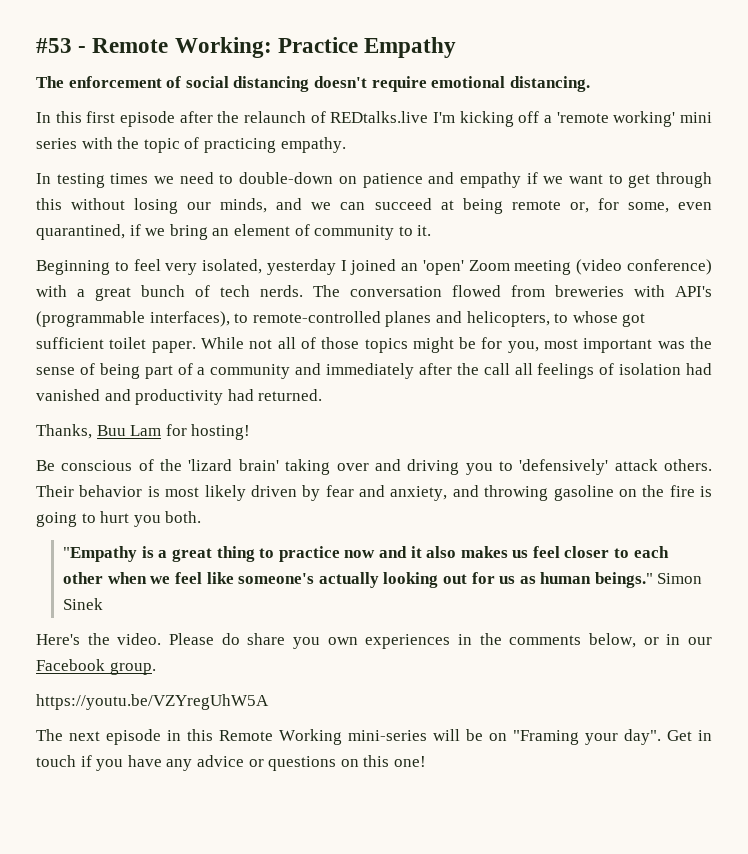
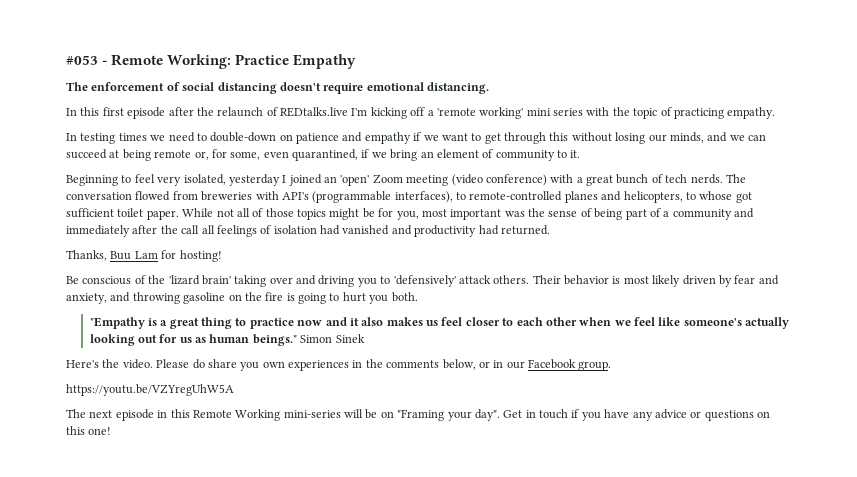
- #53 - Remote Working: Practice Empathy
+ #053 - Remote Working: Practice Empathy

